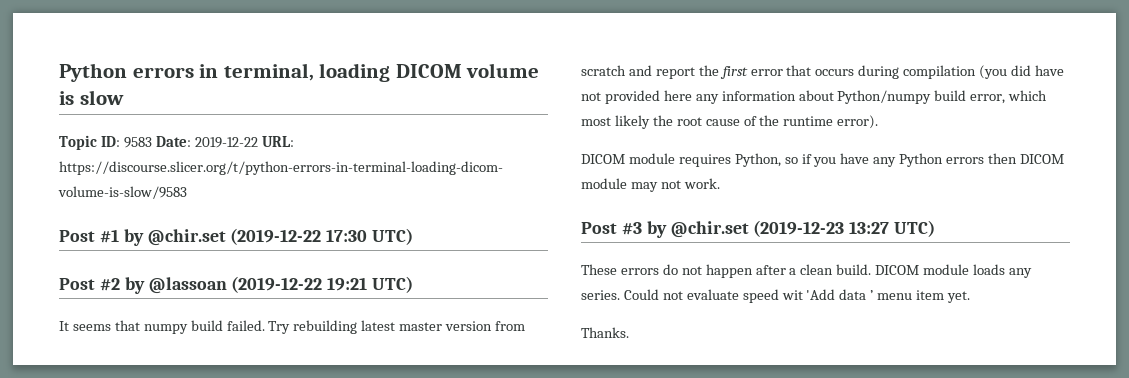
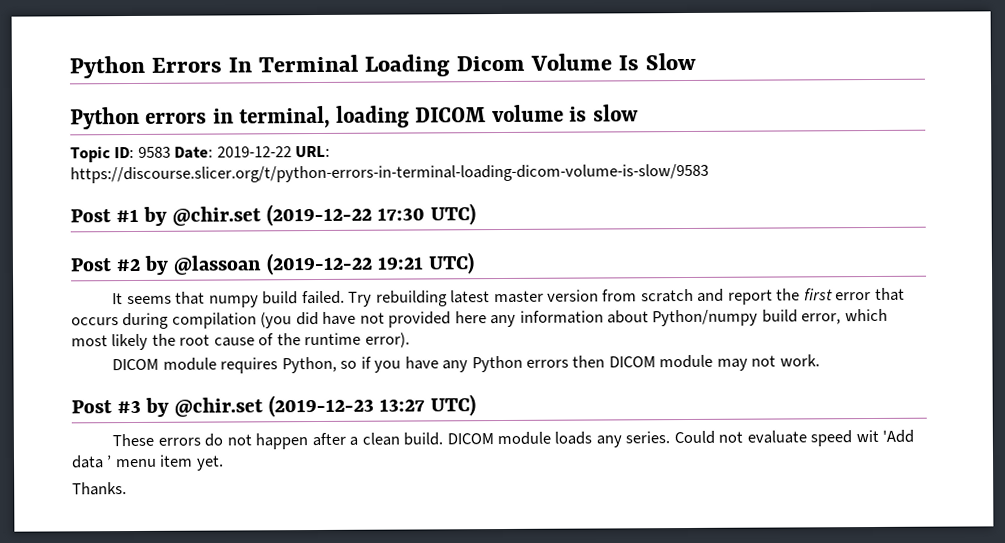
+ Python Errors In Terminal Loading Dicom Volume Is Slow

